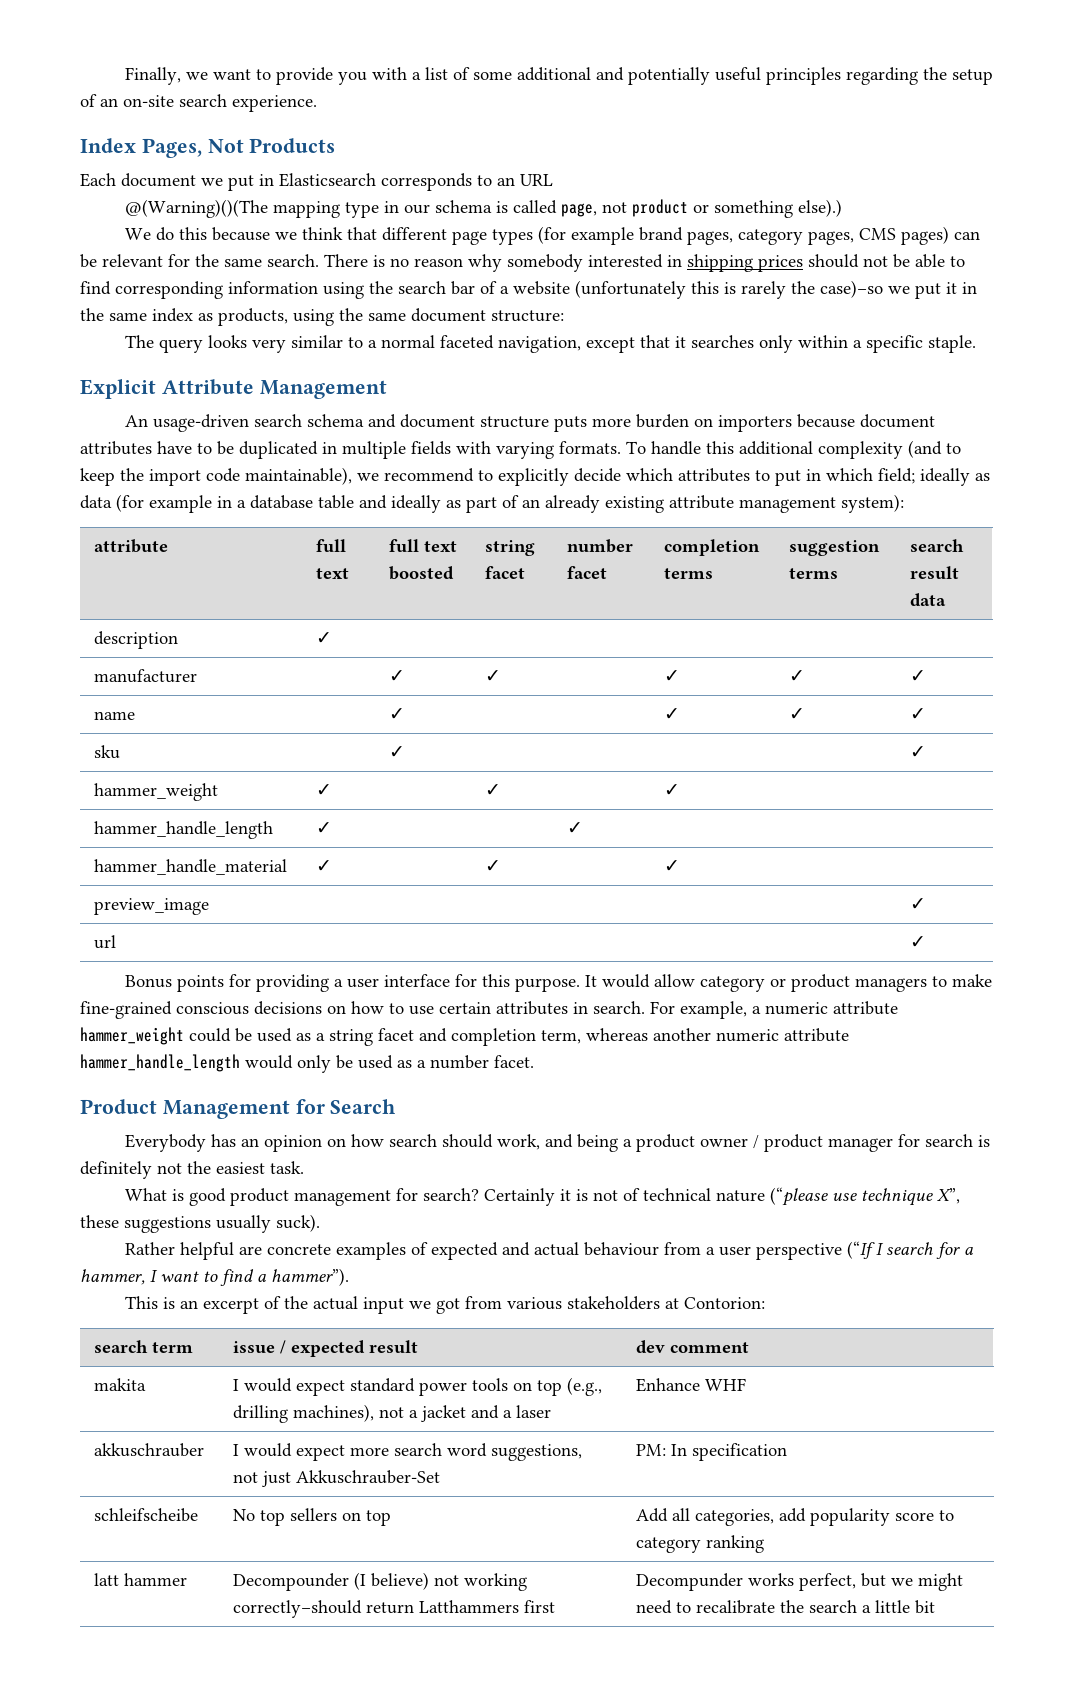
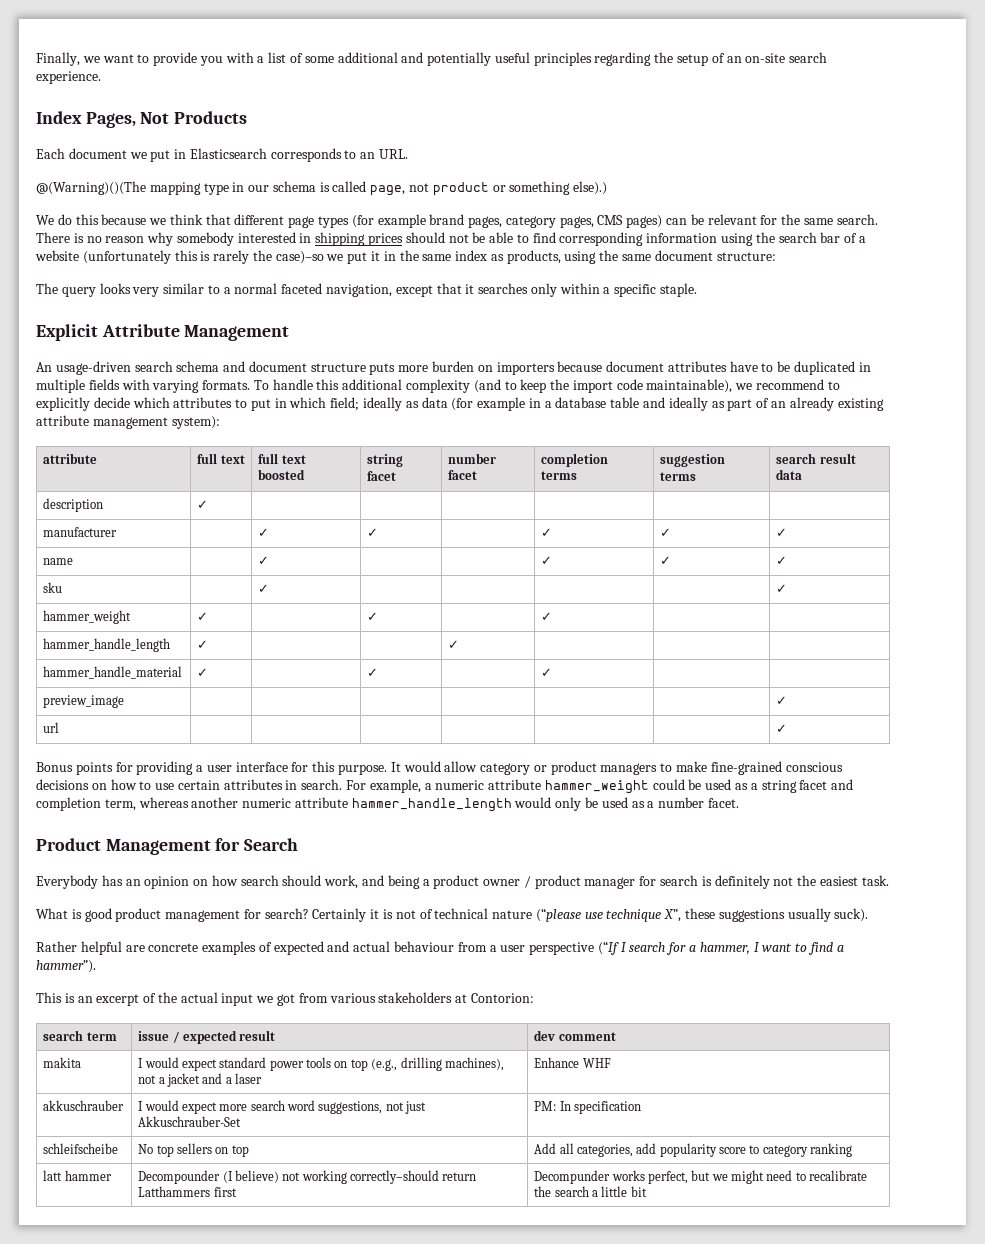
- Each document we put in Elasticsearch corresponds to an URL
+ Each document we put in Elasticsearch corresponds to an URL.

